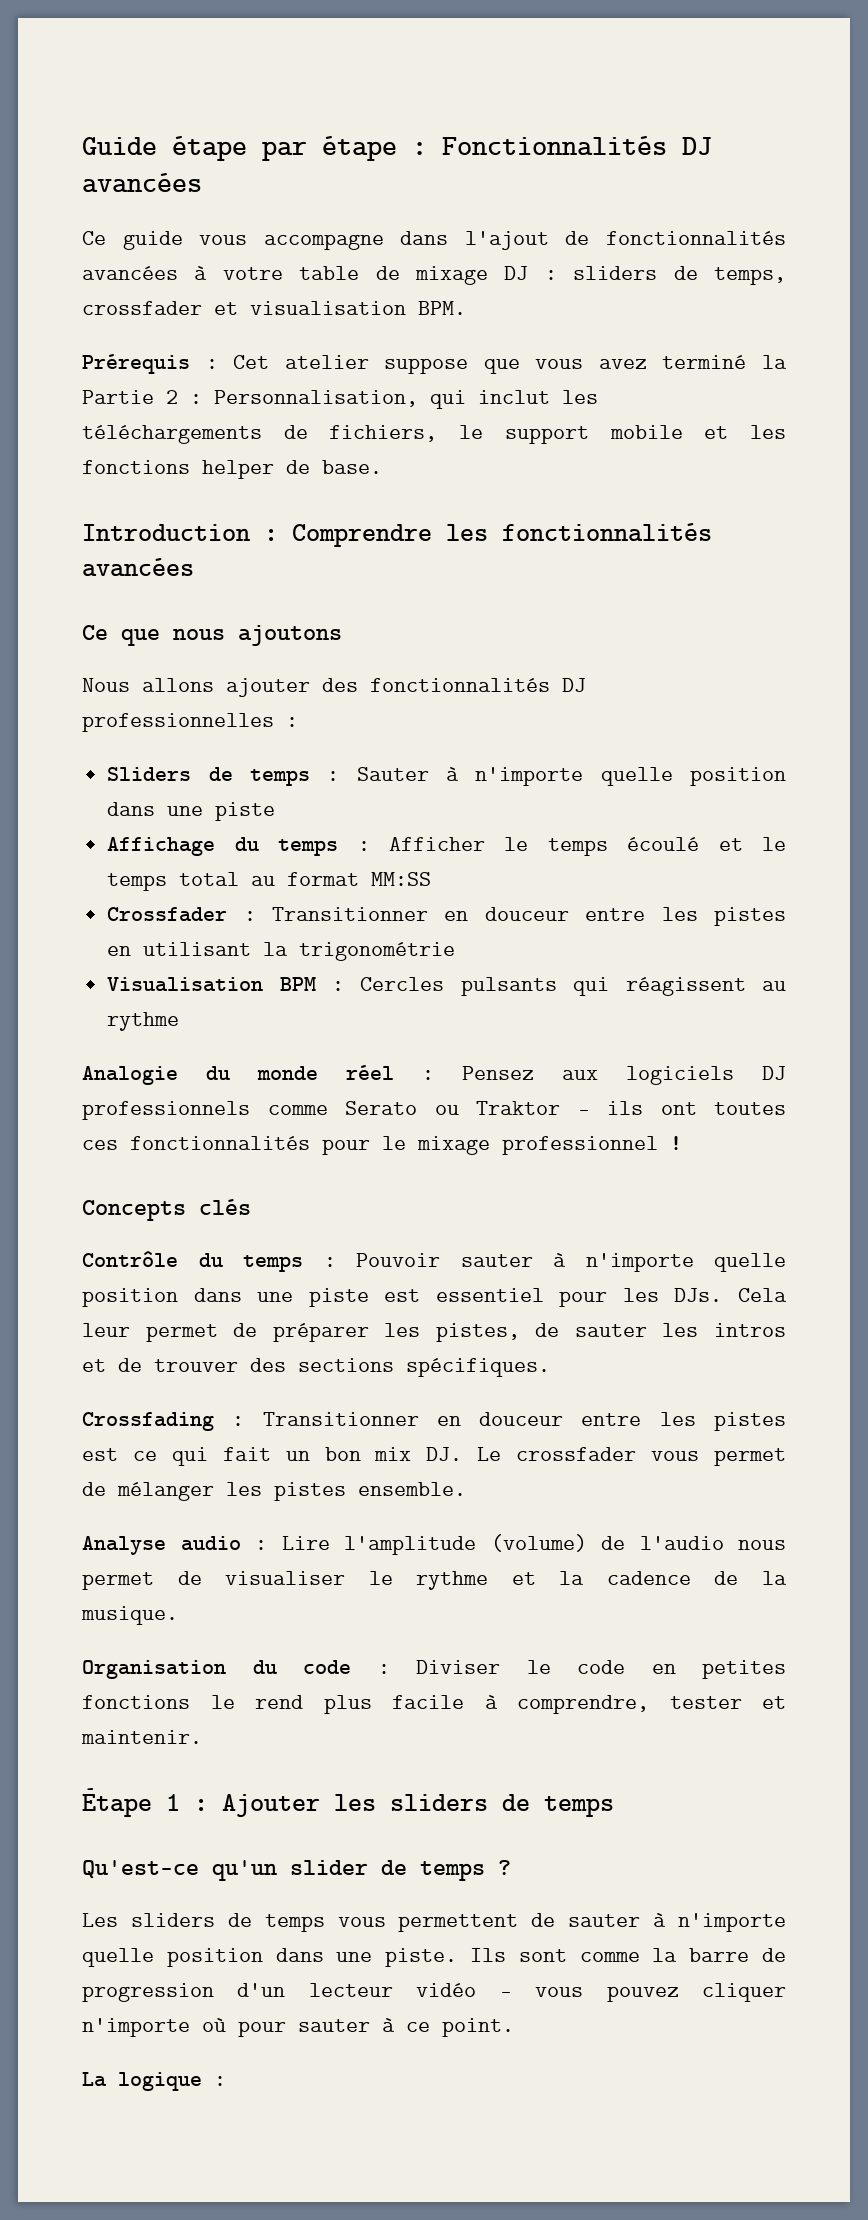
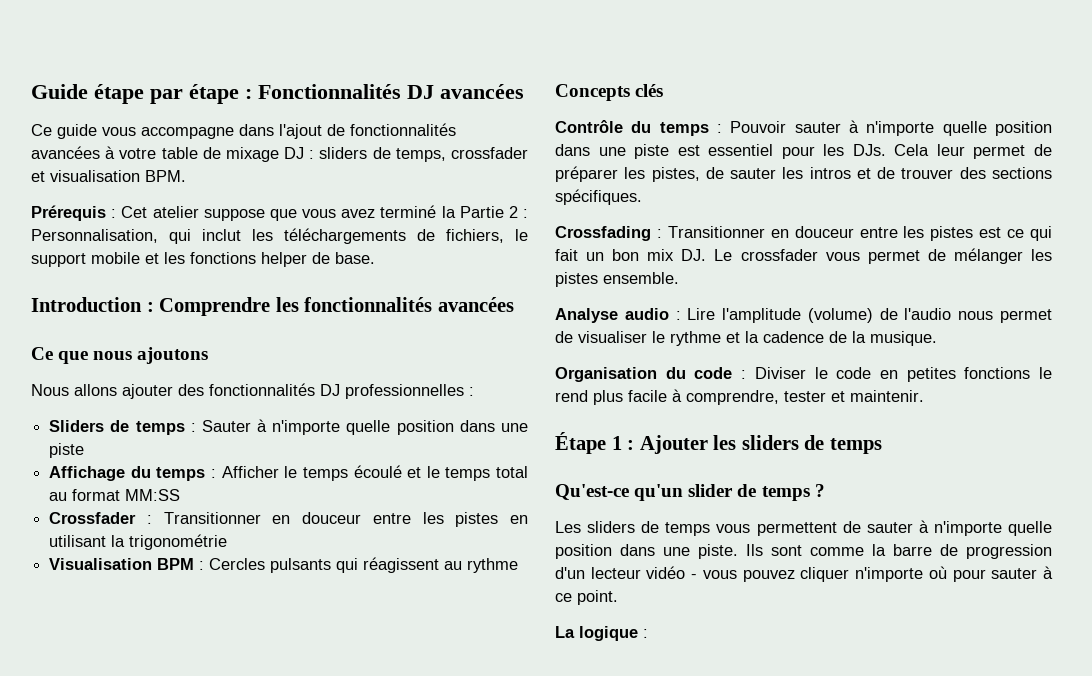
- Analogie du monde réel : Pensez aux logiciels DJ professionnels comme Serato ou Traktor - ils ont toutes ces fonctionnalités pour le mixage professionnel !

